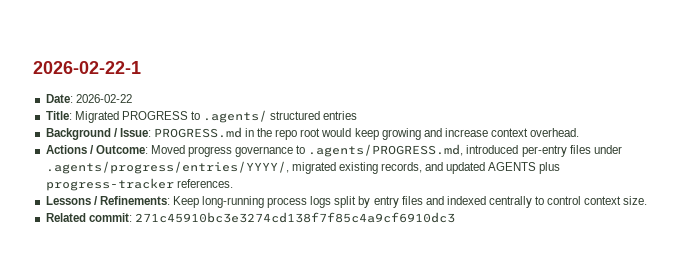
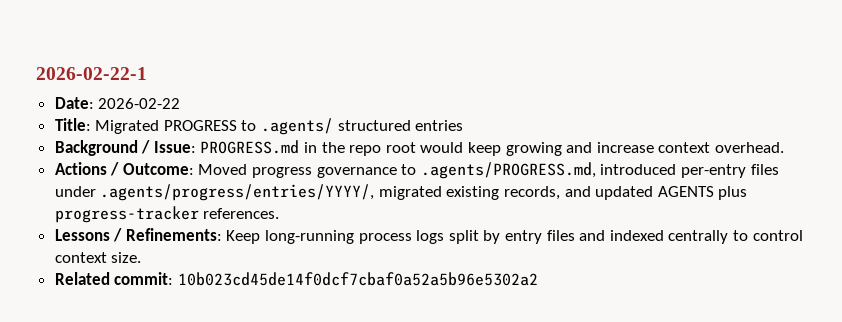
- Related commit: 271c45910bc3e3274cd138f7f85c4a9cf6910dc3
+ Related commit: 10b023cd45de14f0dcf7cbaf0a52a5b96e5302a2

